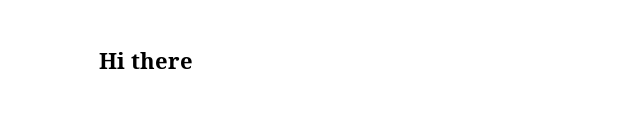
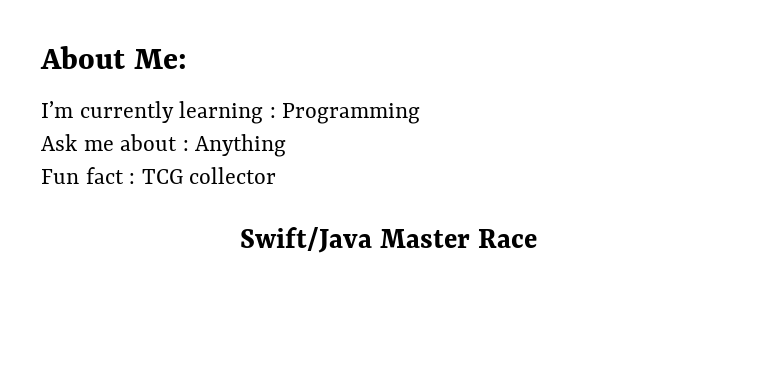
- Hi there
+ About Me:
+ I’m currently learning : Programming
+ Ask me about : Anything
+ Fun fact : TCG collector
+ Swift/Java Master Race

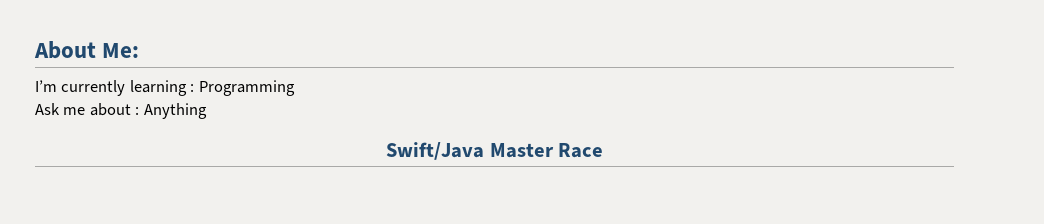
- Fun fact : TCG collector

